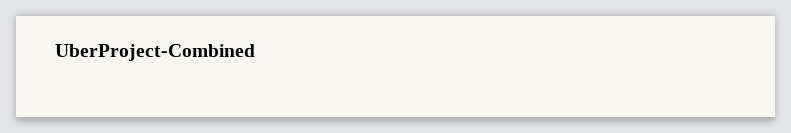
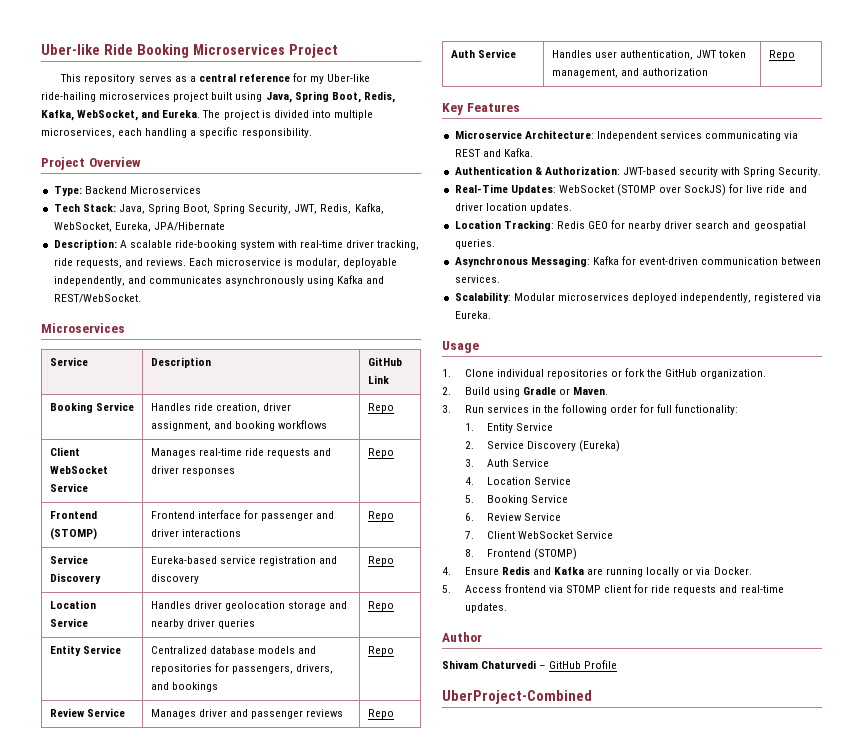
+ Uber-like Ride Booking Microservices Project
+ This repository serves as a central reference for my Uber-like ride-hailing microservices project built using Java, Spring Boot, Redis, Kafka, WebSocket, and Eureka. The project is divided into multiple microservices, each handling a specific responsibility.
+ Project Overview
+ Type: Backend Microservices
+ Tech Stack: Java, Spring Boot, Spring Security, JWT, Redis, Kafka, WebSocket, Eureka, JPA/Hibernate
+ Description: A scalable ride-booking system with real-time driver tracking, ride requests, and reviews. Each microservice is modular, deployable independently, and communicates asynchronously using Kafka and REST/WebSocket.
+ Microservices
+ Service | Description | GitHub Link
+ Booking Service | Handles ride creation, driver assignment, and booking workflows | Repo
+ Client WebSocket Service | Manages real-time ride requests and driver responses | Repo
+ Frontend (STOMP) | Frontend interface for passenger and driver interactions | Repo
+ Service Discovery | Eureka-based service registration and discovery | Repo
+ Location Service | Handles driver geolocation storage and nearby driver queries | Repo
+ Entity Service | Centralized database models and repositories for passengers, drivers, and bookings | Repo
+ Review Service | Manages driver and passenger reviews | Repo
+ Auth Service | Handles user authentication, JWT token management, and authorization | Repo
+ Key Features
+ Microservice Architecture: Independent services communicating via REST and Kafka.
+ Authentication & Authorization: JWT-based security with Spring Security.
+ Real-Time Updates: WebSocket (STOMP over SockJS) for live ride and driver location updates.
+ Location Tracking: Redis GEO for nearby driver search and geospatial queries.
+ Asynchronous Messaging: Kafka for event-driven communication between services.
+ Scalability: Modular microservices deployed independently, registered via Eureka.
+ Usage
+ 1. Clone individual repositories or fork the GitHub organization.
+ 2. Build using Gradle or Maven.
+ 3. Run services in the following order for full functionality:
+ 1. Entity Service
+ 2. Service Discovery (Eureka)
+ 3. Auth Service
+ 4. Location Service
+ 5. Booking Service
+ 6. Review Service
+ 7. Client WebSocket Service
+ 8. Frontend (STOMP)
+ 4. Ensure Redis and Kafka are running locally or via Docker.
+ 5. Access frontend via STOMP client for ride requests and real-time updates.
+ Author
+ Shivam Chaturvedi – GitHub Profile

